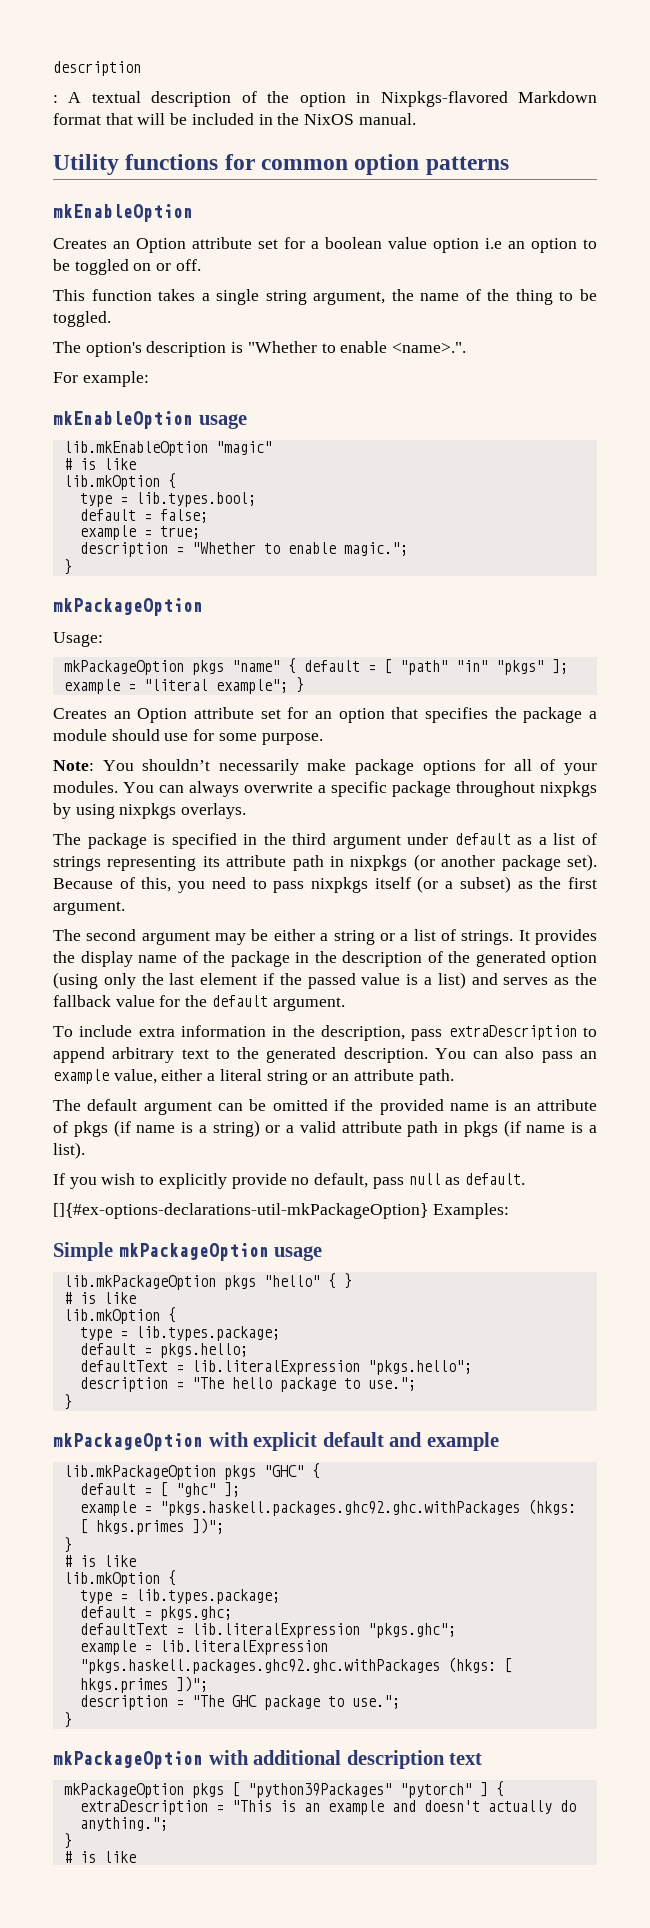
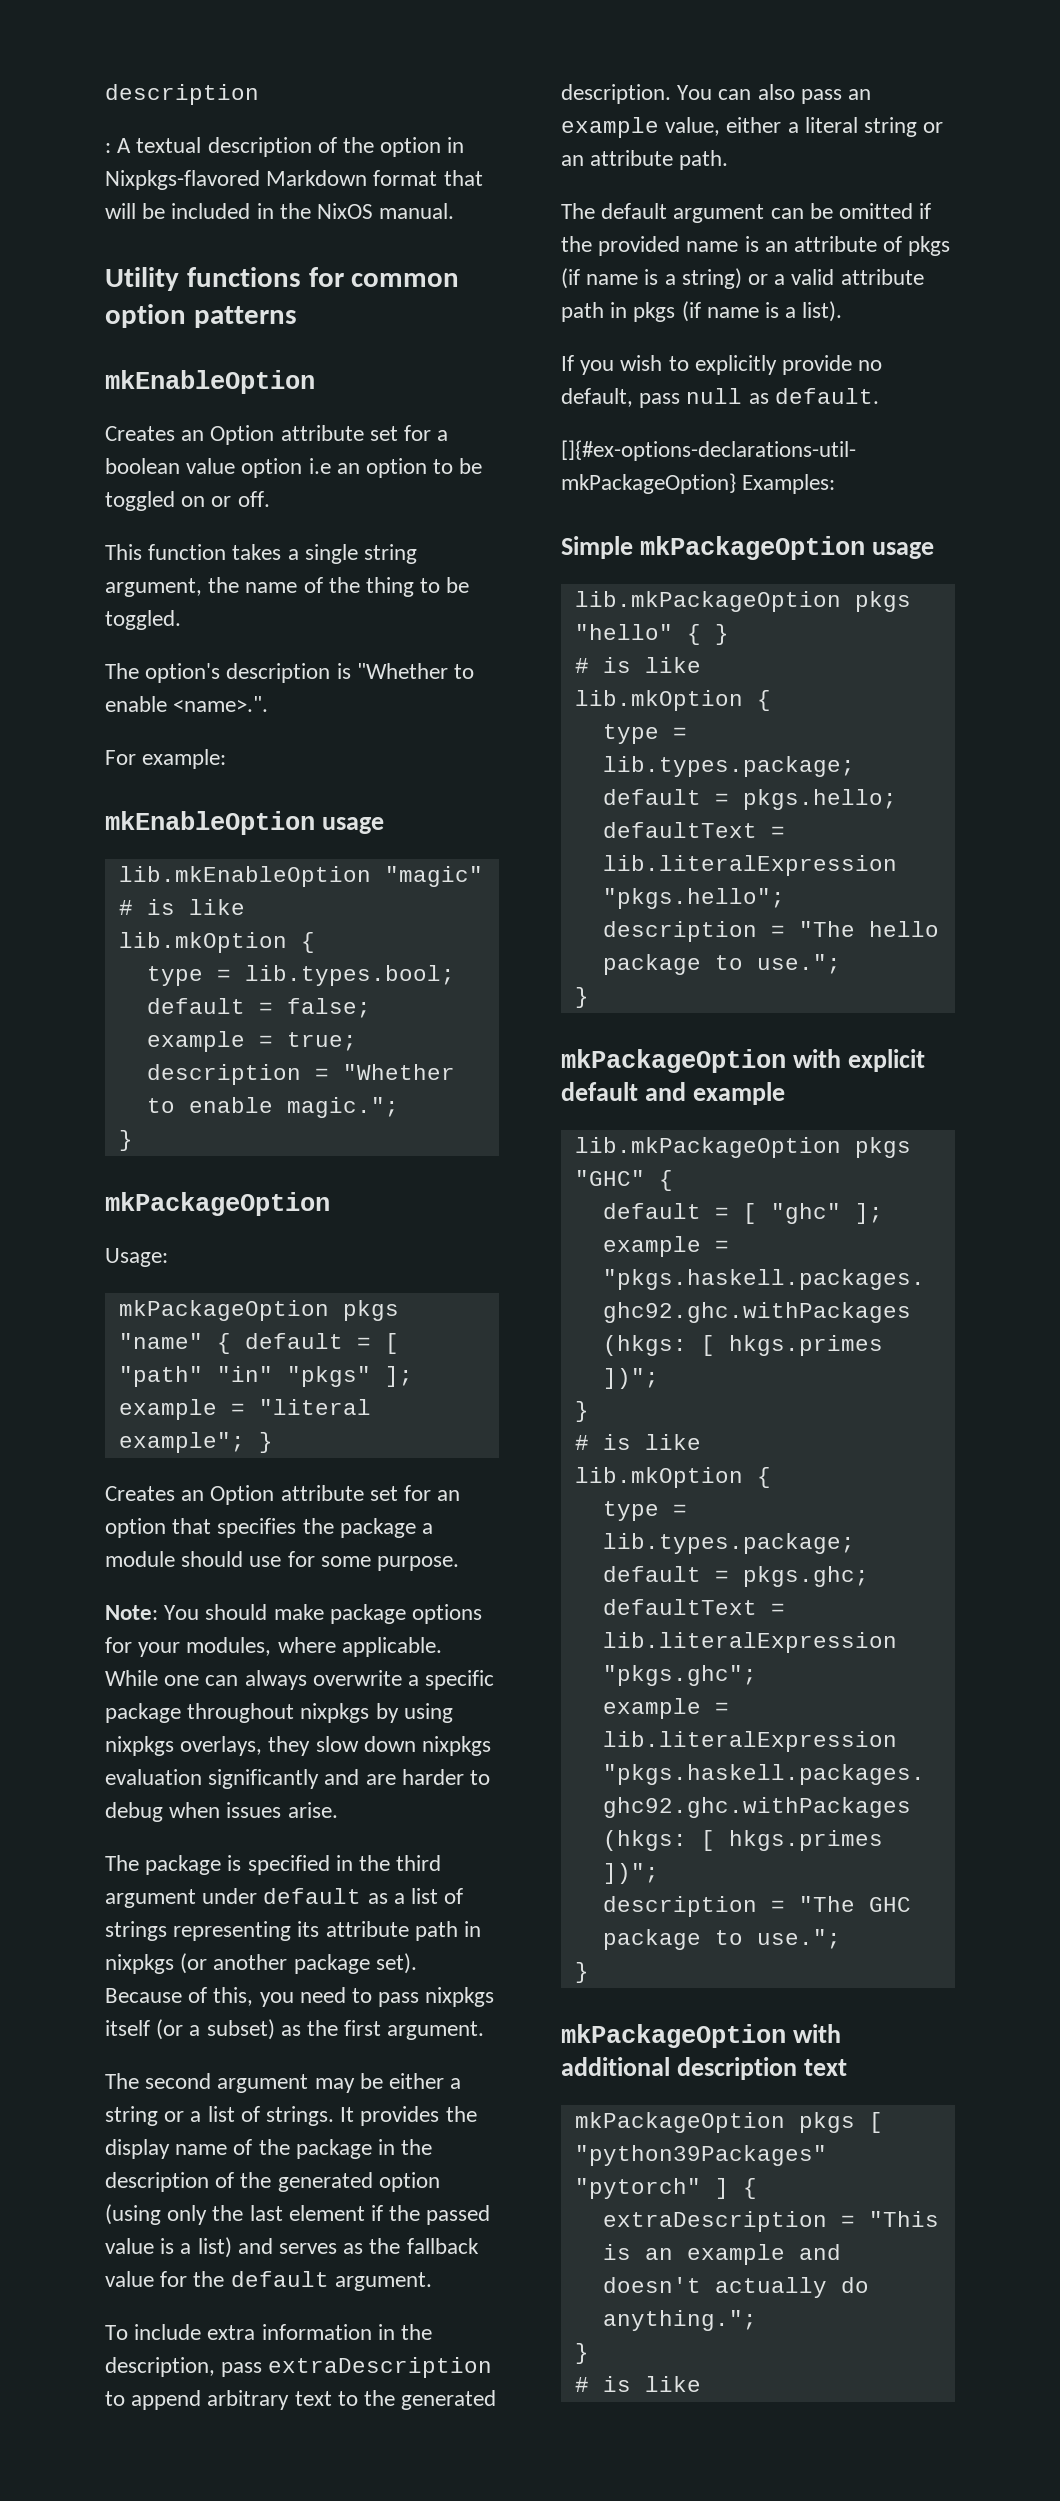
- Note: You shouldn’t necessarily make package options for all of your modules. You can always overwrite a specific package throughout nixpkgs by using nixpkgs overlays.
+ Note: You should make package options for your modules, where applicable. While one can always overwrite a specific package throughout nixpkgs by using nixpkgs overlays, they slow down nixpkgs evaluation significantly and are harder to debug when issues arise.

